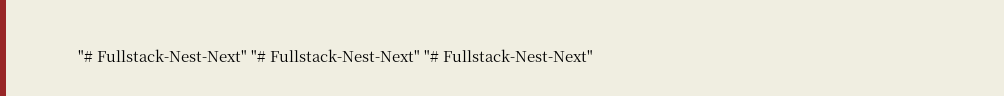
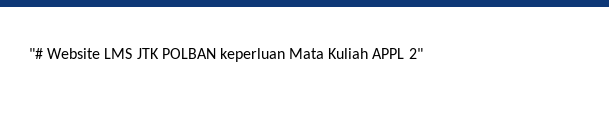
- "# Fullstack-Nest-Next" "# Fullstack-Nest-Next" "# Fullstack-Nest-Next"
+ "# Website LMS JTK POLBAN keperluan Mata Kuliah APPL 2"

